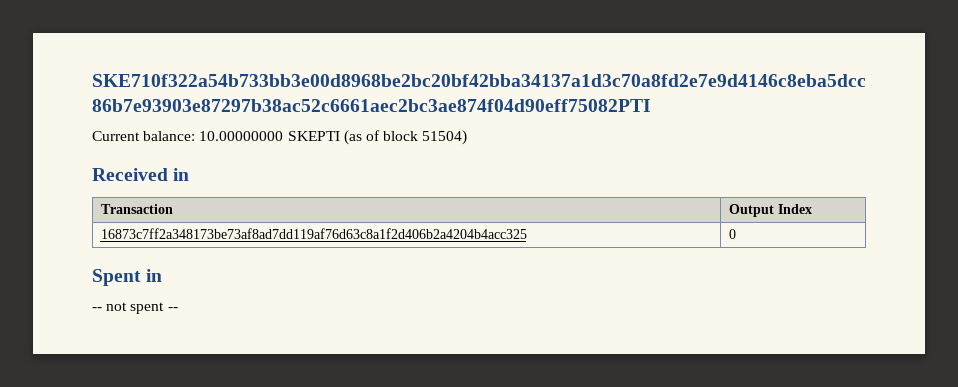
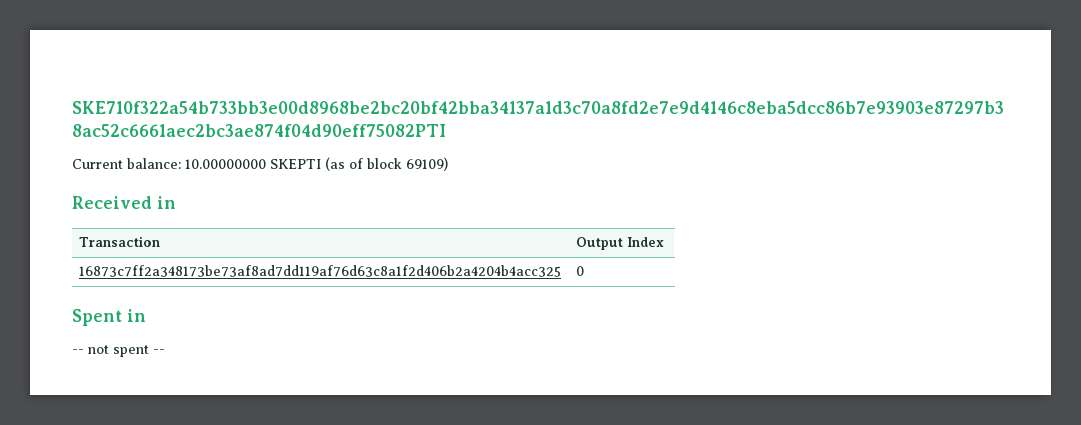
- Current balance: 10.00000000 SKEPTI (as of block 51504)
+ Current balance: 10.00000000 SKEPTI (as of block 69109)

